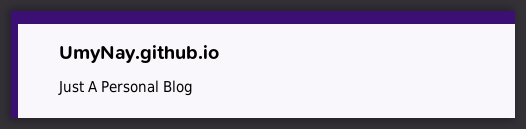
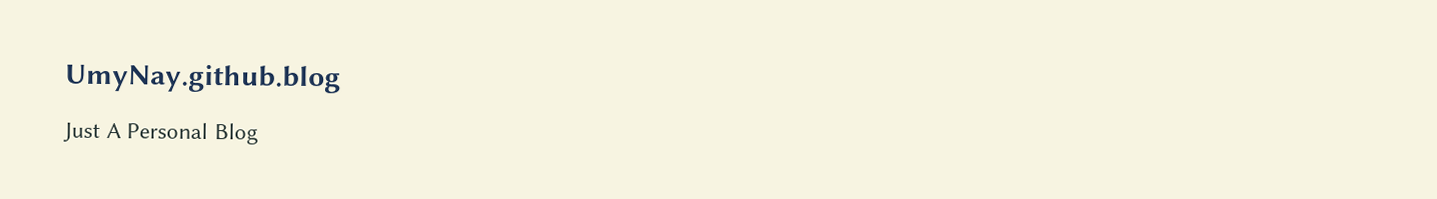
- UmyNay.github.io
+ UmyNay.github.blog

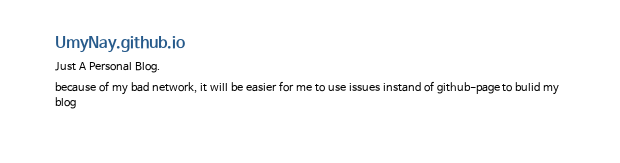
- UmyNay.github.blog
+ UmyNay.github.io
- Just A Personal Blog
+ Just A Personal Blog.
+ because of my bad network, it will be easier for me to use issues instand of github-page to bulid my blog

